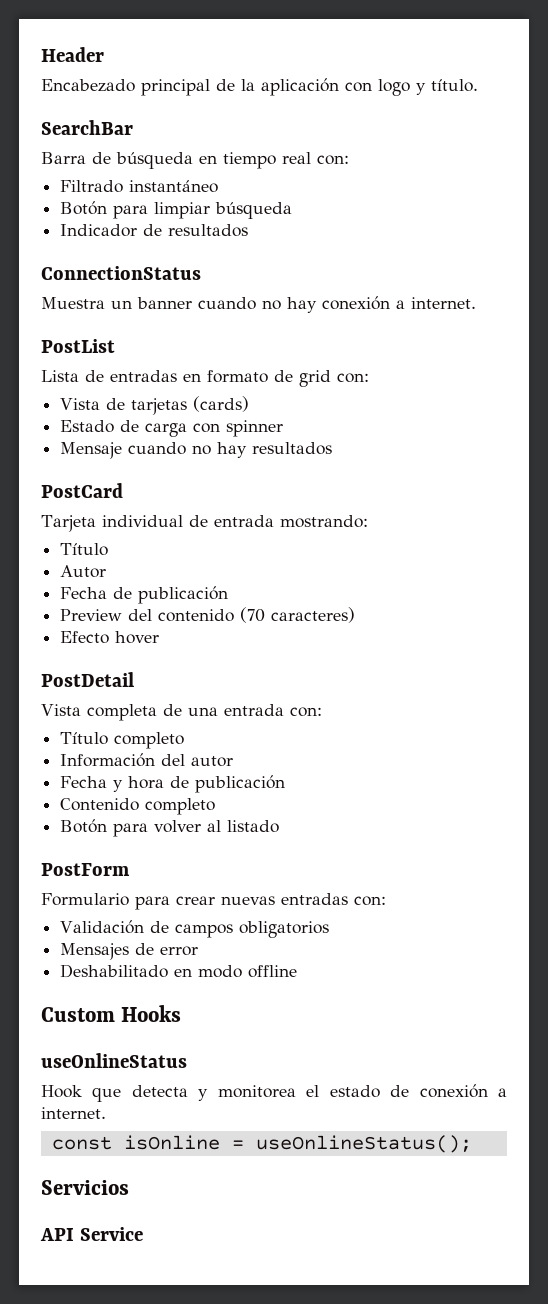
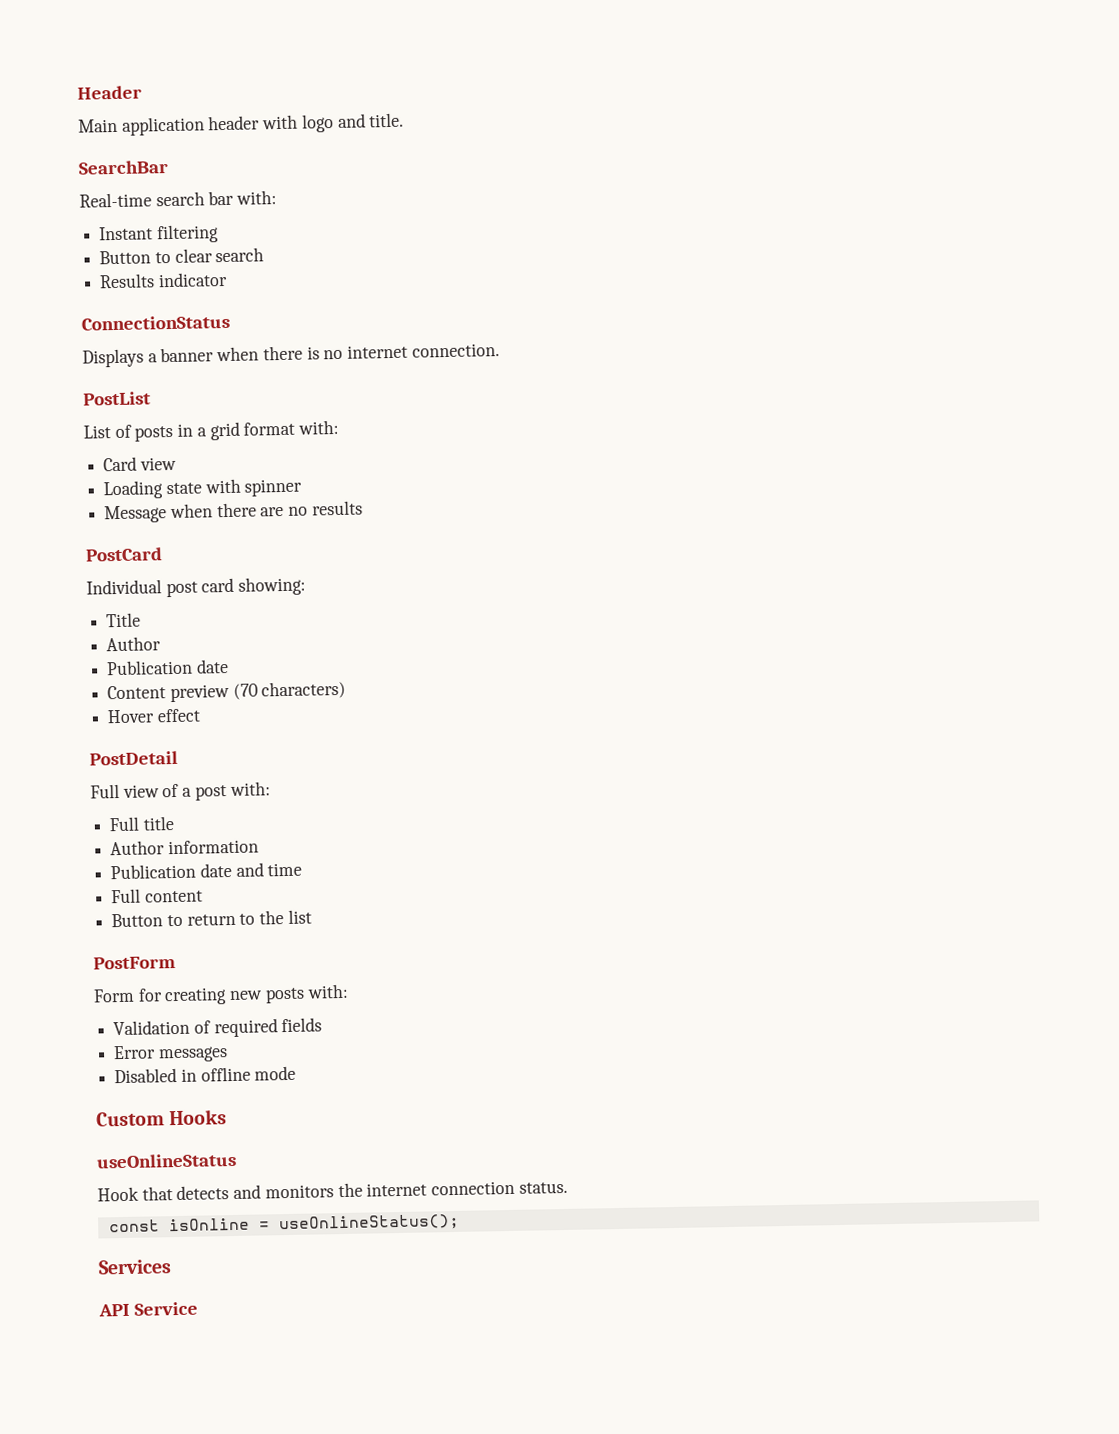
- Encabezado principal de la aplicación con logo y título.
+ Main application header with logo and title.
  SearchBar
- Barra de búsqueda en tiempo real con:
- Filtrado instantáneo
- Botón para limpiar búsqueda
- Indicador de resultados
+ Real-time search bar with:
+ Instant filtering
+ Button to clear search
+ Results indicator
  ConnectionStatus
- Muestra un banner cuando no hay conexión a internet.
+ Displays a banner when there is no internet connection.
  PostList
- Lista de entradas en formato de grid con:
- Vista de tarjetas (cards)
- Estado de carga con spinner
- Mensaje cuando no hay resultados
+ List of posts in a grid format with:
+ Card view
+ Loading state with spinner
+ Message when there are no results
  PostCard
- Tarjeta individual de entrada mostrando:
- Título
- Autor
- Fecha de publicación
- Preview del contenido (70 caracteres)
- Efecto hover
+ Individual post card showing:
+ Title
+ Author
+ Publication date
+ Content preview (70 characters)
+ Hover effect
  PostDetail
- Vista completa de una entrada con:
- Título completo
- Información del autor
- Fecha y hora de publicación
- Contenido completo
- Botón para volver al listado
+ Full view of a post with:
+ Full title
+ Author information
+ Publication date and time
+ Full content
+ Button to return to the list
  PostForm
- Formulario para crear nuevas entradas con:
- Validación de campos obligatorios
- Mensajes de error
- Deshabilitado en modo offline
+ Form for creating new posts with:
+ Validation of required fields
+ Error messages
+ Disabled in offline mode
- Hook que detecta y monitorea el estado de conexión a internet.
+ Hook that detects and monitors the internet connection status.
- Servicios
+ Services

